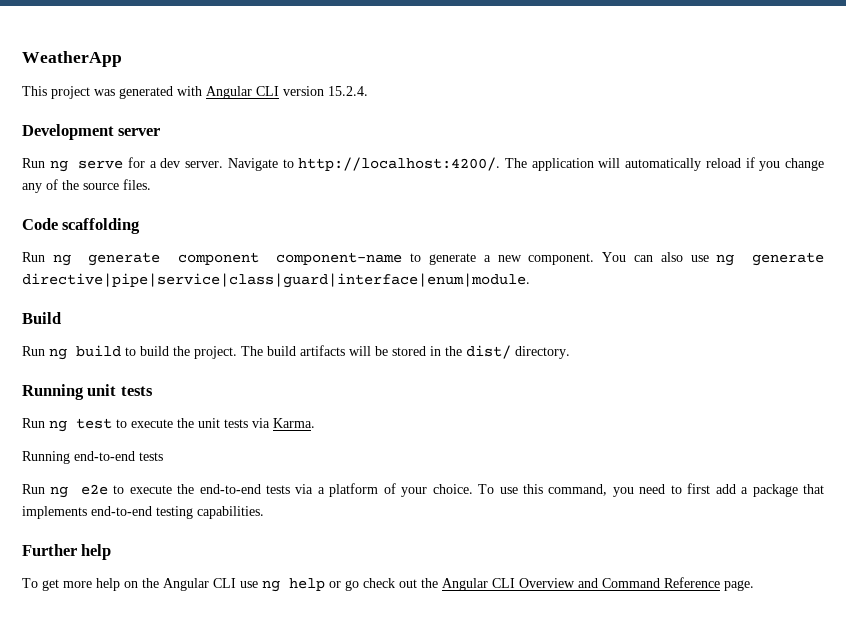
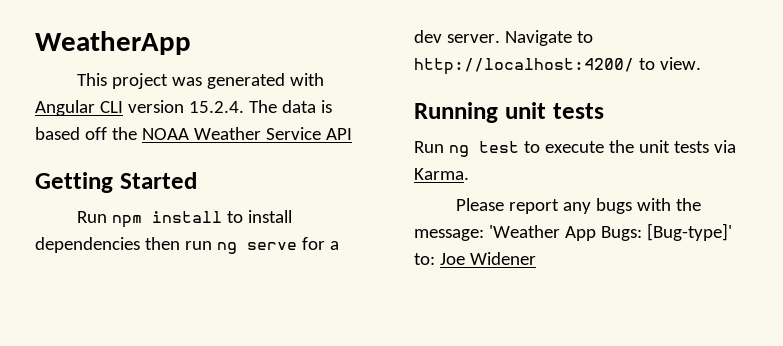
- This project was generated with Angular CLI version 15.2.4.
- Development server
- Run ng serve for a dev server.
+ This project was generated with Angular CLI version 15.2.4. The data is based off the NOAA Weather Service API
+ Getting Started
+ Run npm install to install dependencies then run ng serve for a dev server.
- Navigate to http://localhost:4200/. The application will automatically reload if you change any of the source files.
- Code scaffolding
- Run ng generate component component-name to generate a new component. You can also use ng generate directive|pipe|service|class|guard|interface|enum|module.
- Build
- Run ng build to build the project. The build artifacts will be stored in the dist/ directory.
+ Navigate to http://localhost:4200/ to view.
- Running end-to-end tests
- Run ng e2e to execute the end-to-end tests via a platform of your choice. To use this command, you need to first add a package that implements end-to-end testing capabilities.
- Further help
- To get more help on the Angular CLI use ng help or go check out the Angular CLI Overview and Command Reference page.
+ Please report any bugs with the message: 'Weather App Bugs: [Bug-type]' to: Joe Widener

